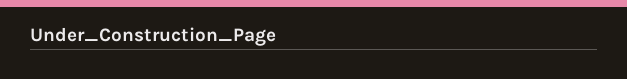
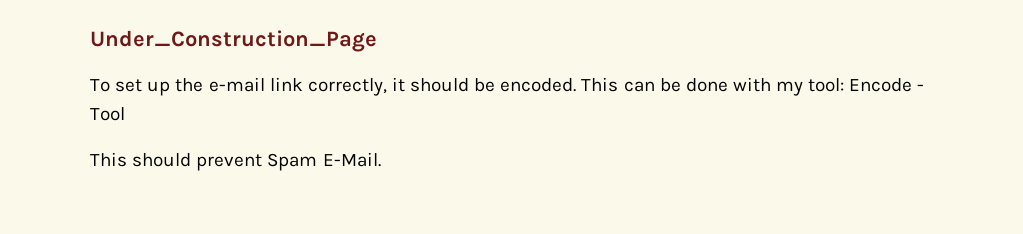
+ To set up the e-mail link correctly, it should be encoded. This can be done with my tool: Encode - Tool
+ This should prevent Spam E-Mail.

